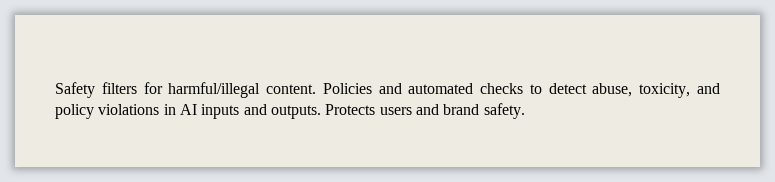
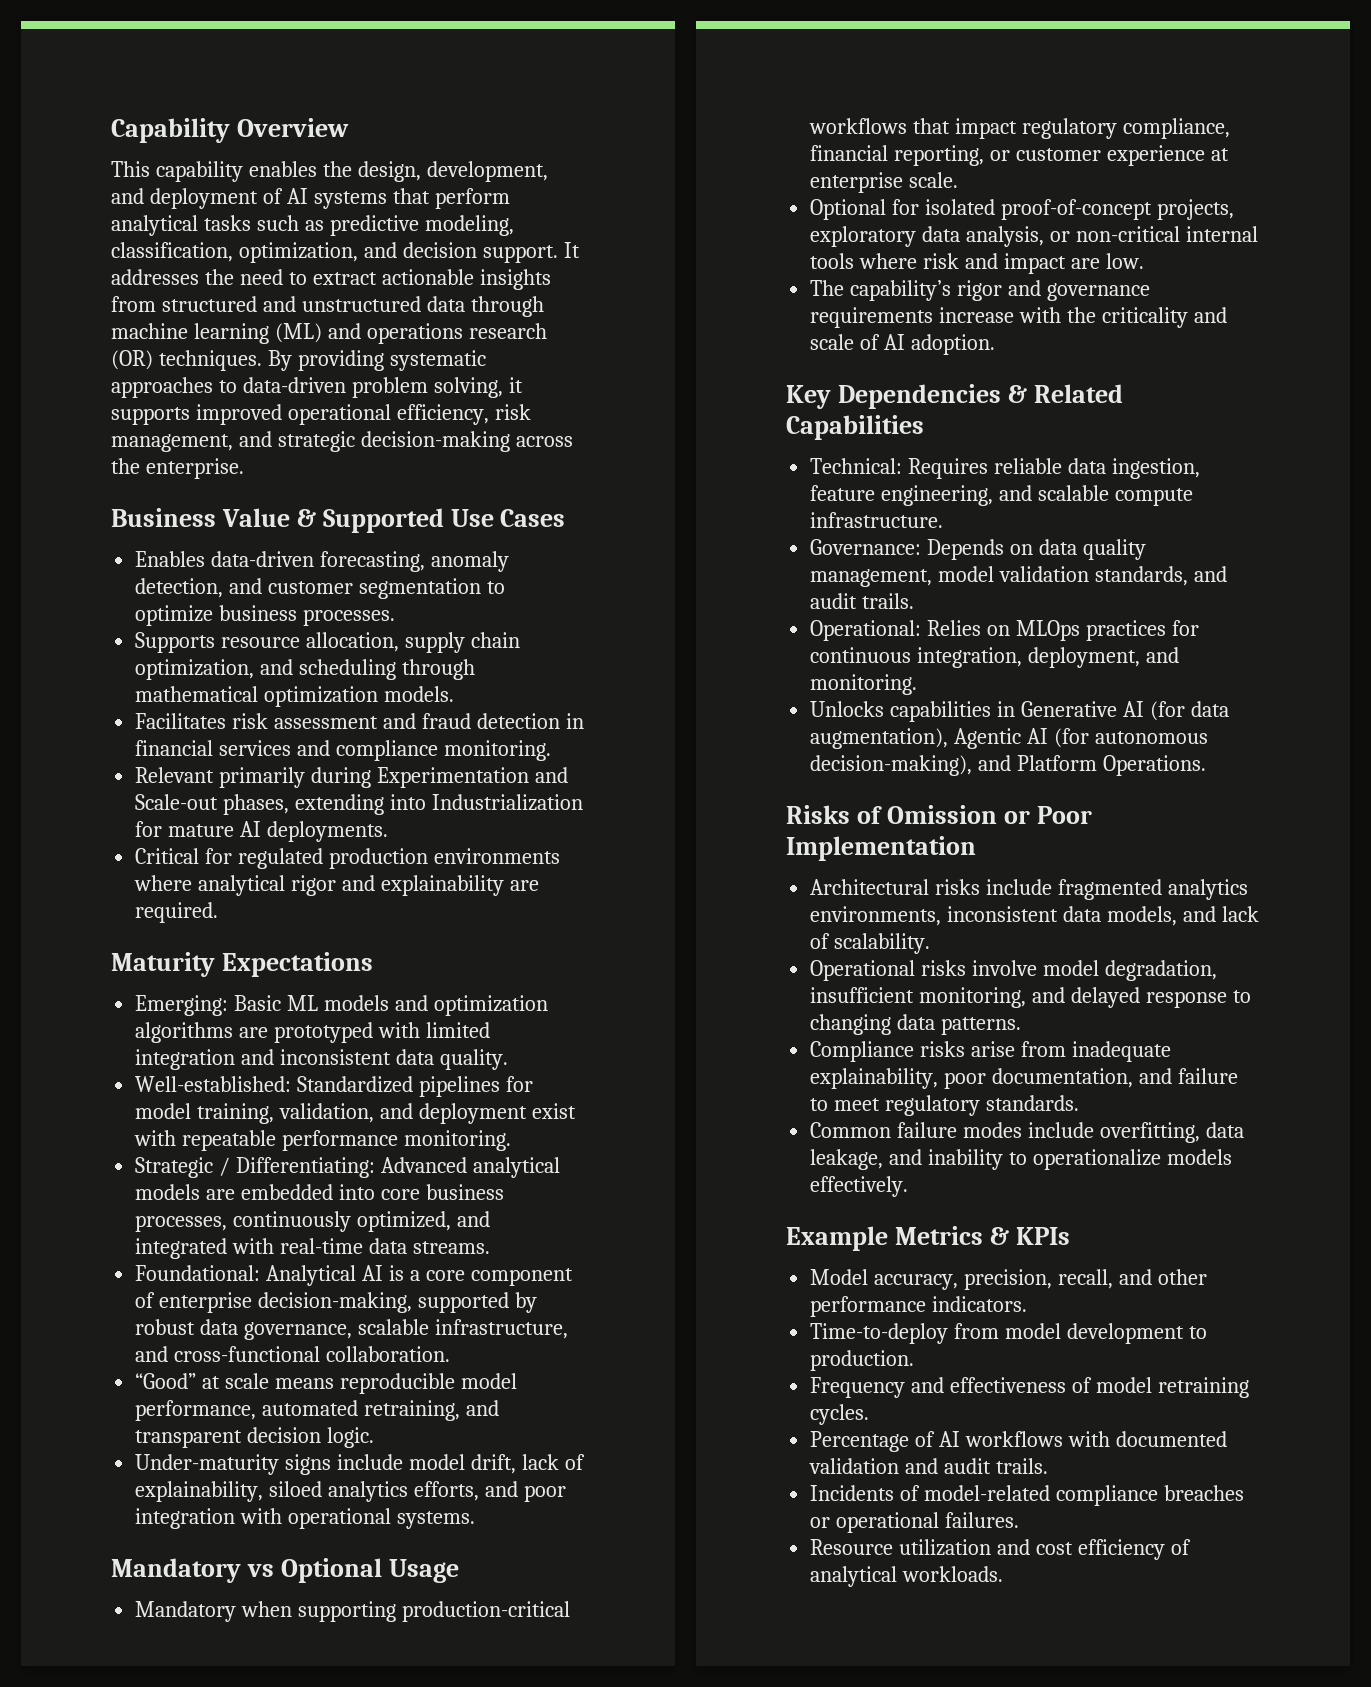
- Safety filters for harmful/illegal content. Policies and automated checks to detect abuse, toxicity, and policy violations in AI inputs and outputs. Protects users and brand safety.
+ Capability Overview
+ This capability enables the design, development, and deployment of AI systems that perform analytical tasks such as predictive modeling, classification, optimization, and decision support. It addresses the need to extract actionable insights from structured and unstructured data through machine learning (ML) and operations research (OR) techniques. By providing systematic approaches to data-driven problem solving, it supports improved operational efficiency, risk management, and strategic decision-making across the enterprise.
+ Business Value & Supported Use Cases
+ Enables data-driven forecasting, anomaly detection, and customer segmentation to optimize business processes.
+ Supports resource allocation, supply chain optimization, and scheduling through mathematical optimization models.
+ Facilitates risk assessment and fraud detection in financial services and compliance monitoring.
+ Relevant primarily during Experimentation and Scale-out phases, extending into Industrialization for mature AI deployments.
+ Critical for regulated production environments where analytical rigor and explainability are required.
+ Maturity Expectations
+ Emerging: Basic ML models and optimization algorithms are prototyped with limited integration and inconsistent data quality.
+ Well-established: Standardized pipelines for model training, validation, and deployment exist with repeatable performance monitoring.
+ Strategic / Differentiating: Advanced analytical models are embedded into core business processes, continuously optimized, and integrated with real-time data streams.
+ Foundational: Analytical AI is a core component of enterprise decision-making, supported by robust data governance, scalable infrastructure, and cross-functional collaboration.
+ “Good” at scale means reproducible model performance, automated retraining, and transparent decision logic.
+ Under-maturity signs include model drift, lack of explainability, siloed analytics efforts, and poor integration with operational systems.
+ Mandatory vs Optional Usage
+ Mandatory when supporting production-critical workflows that impact regulatory compliance, financial reporting, or customer experience at enterprise scale.
+ Optional for isolated proof-of-concept projects, exploratory data analysis, or non-critical internal tools where risk and impact are low.
+ The capability’s rigor and governance requirements increase with the criticality and scale of AI adoption.
+ Key Dependencies & Related Capabilities
+ Technical: Requires reliable data ingestion, feature engineering, and scalable compute infrastructure.
+ Governance: Depends on data quality management, model validation standards, and audit trails.
+ Operational: Relies on MLOps practices for continuous integration, deployment, and monitoring.
+ Unlocks capabilities in Generative AI (for data augmentation), Agentic AI (for autonomous decision-making), and Platform Operations.
+ Risks of Omission or Poor Implementation
+ Architectural risks include fragmented analytics environments, inconsistent data models, and lack of scalability.
+ Operational risks involve model degradation, insufficient monitoring, and delayed response to changing data patterns.
+ Compliance risks arise from inadequate explainability, poor documentation, and failure to meet regulatory standards.
+ Common failure modes include overfitting, data leakage, and inability to operationalize models effectively.
+ Example Metrics & KPIs
+ Model accuracy, precision, recall, and other performance indicators.
+ Time-to-deploy from model development to production.
+ Frequency and effectiveness of model retraining cycles.
+ Percentage of AI workflows with documented validation and audit trails.
+ Incidents of model-related compliance breaches or operational failures.
+ Resource utilization and cost efficiency of analytical workloads.

